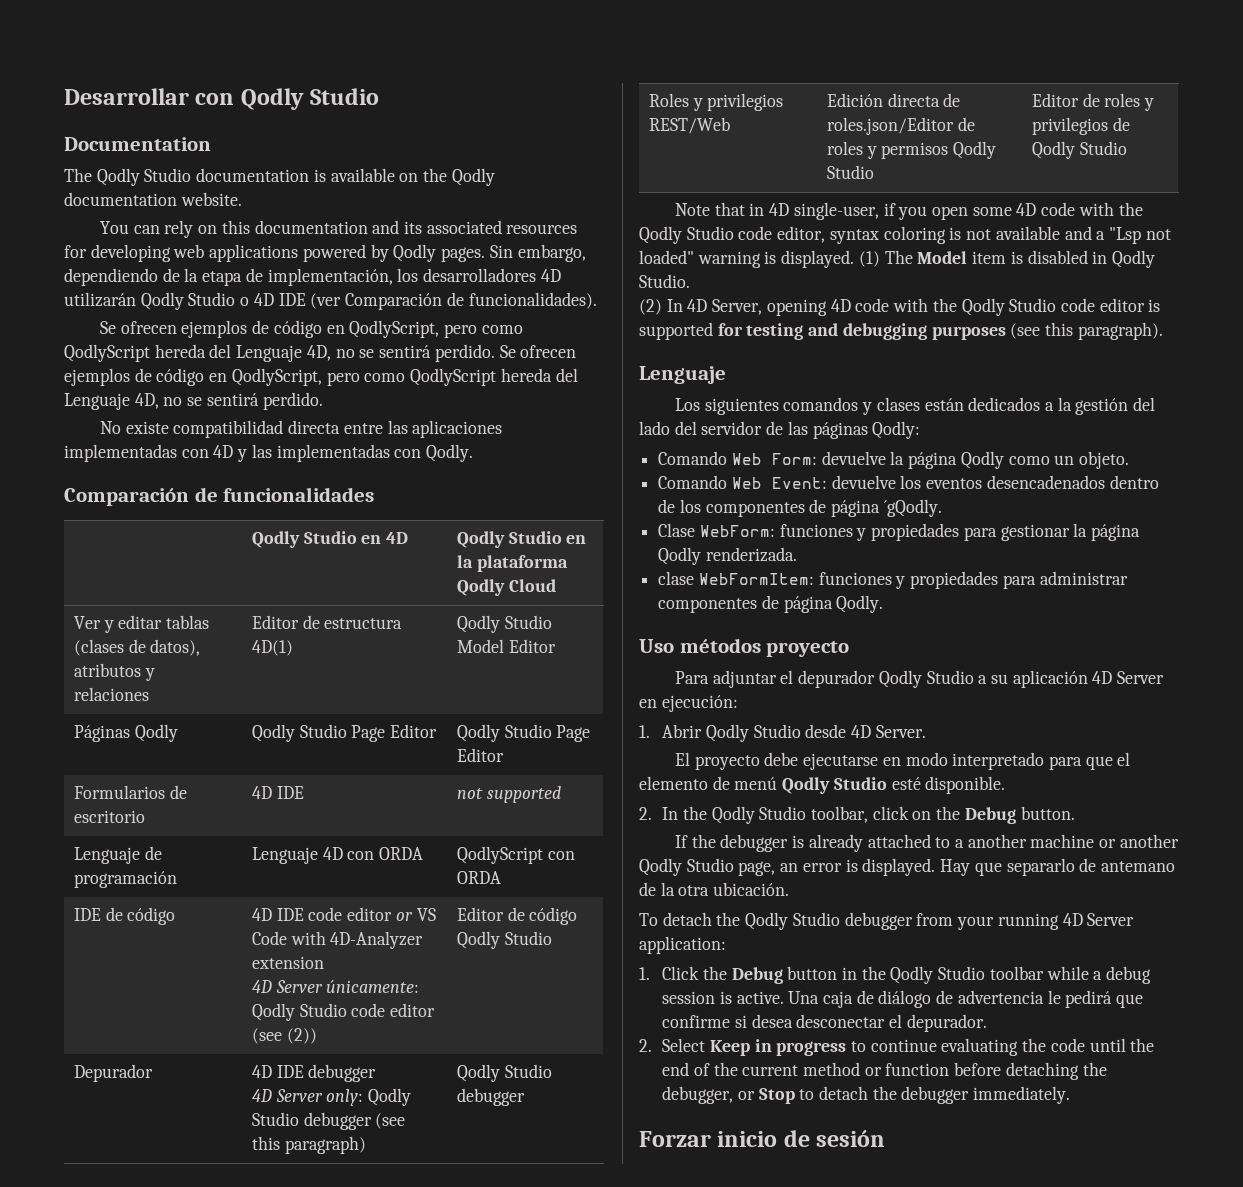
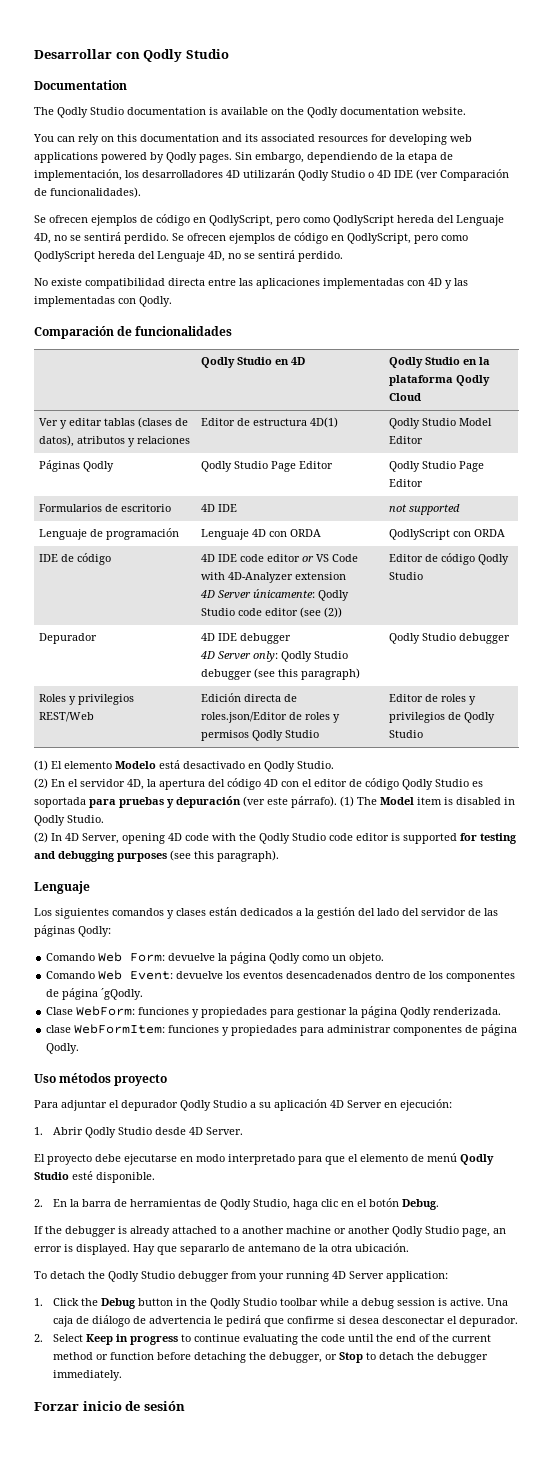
- Note that in 4D single-user, if you open some 4D code with the Qodly Studio code editor, syntax coloring is not available and a "Lsp not loaded" warning is displayed.
+ (1) El elemento Modelo está desactivado en Qodly Studio.
+ (2) En el servidor 4D, la apertura del código 4D con el editor de código Qodly Studio es soportada para pruebas y depuración (ver este párrafo).
- 2. In the Qodly Studio toolbar, click on the Debug button.
+ 2. En la barra de herramientas de Qodly Studio, haga clic en el botón Debug.

